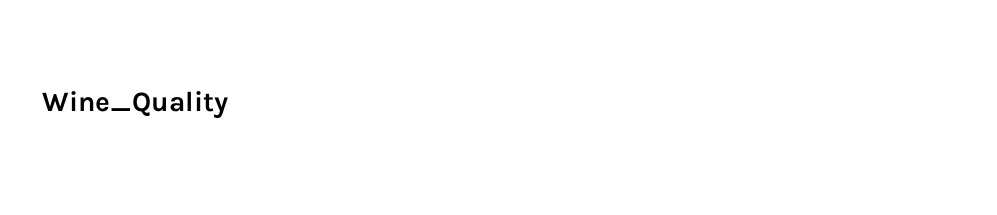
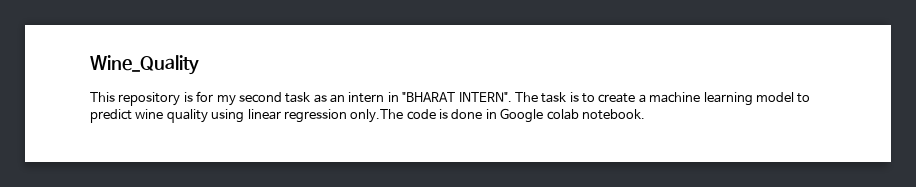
+ This repository is for my second task as an intern in "BHARAT INTERN". The task is to create a machine learning model to predict wine quality using linear regression only.The code is done in Google colab notebook.

